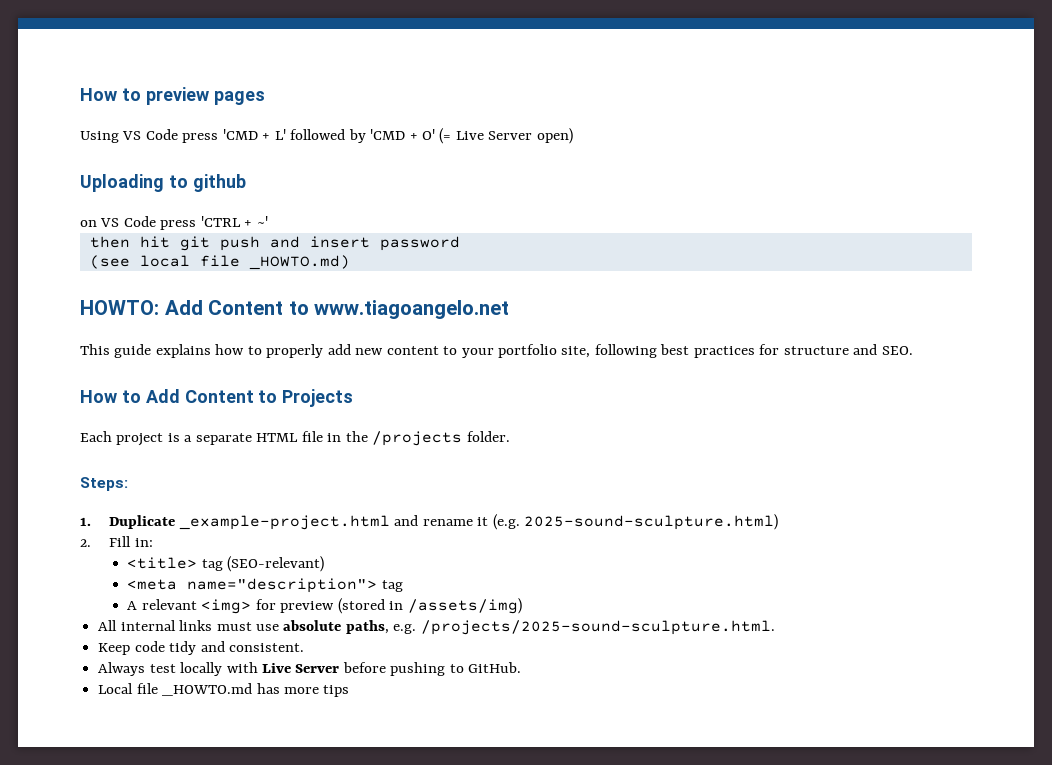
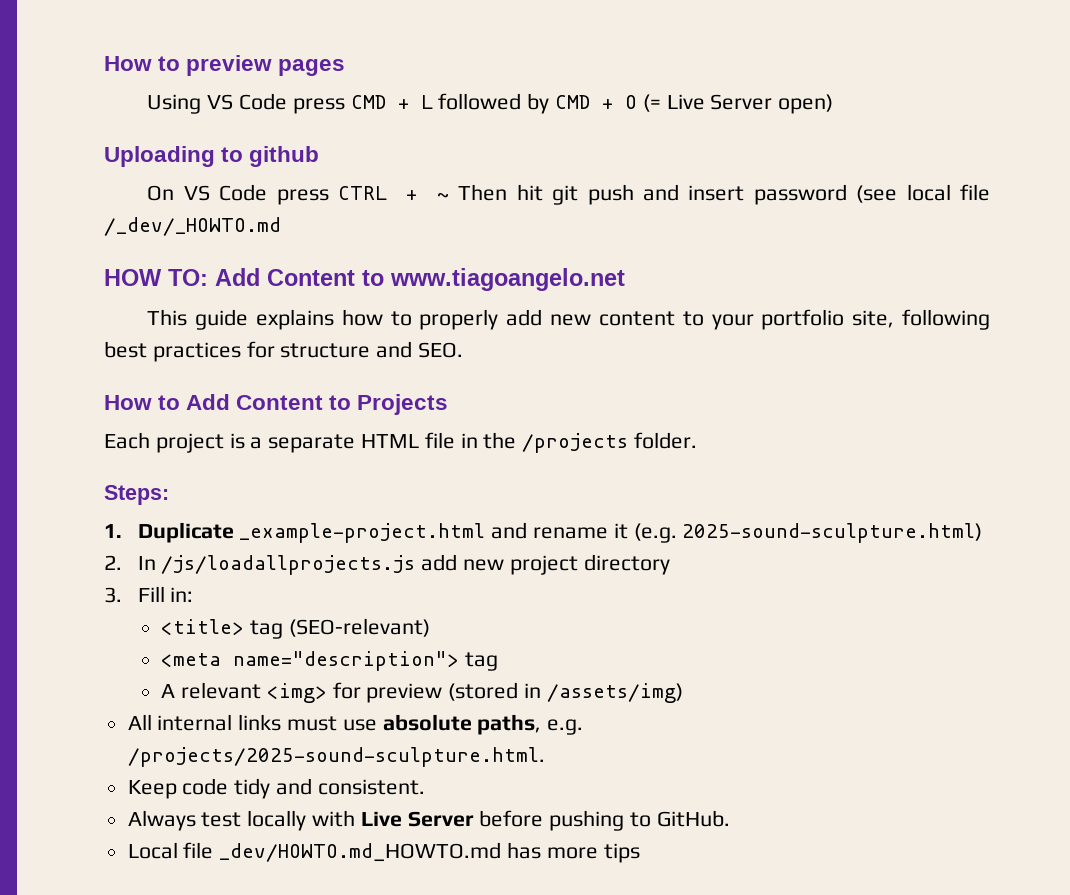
- Using VS Code press 'CMD + L' followed by 'CMD + O' (= Live Server open)
+ Using VS Code press CMD + L followed by CMD + O (= Live Server open)
- on VS Code press 'CTRL + ~'
- then hit git push and insert password
- (see local file _HOWTO.md)
- HOWTO: Add Content to www.tiagoangelo.net
+ On VS Code press CTRL + ~ Then hit git push and insert password (see local file /_dev/_HOWTO.md
+ HOW TO: Add Content to www.tiagoangelo.net
- 2. Fill in:
+ 2. In /js/loadallprojects.js add new project directory
+ 3. Fill in:
- Local file _HOWTO.md has more tips
+ Local file _dev/HOWTO.md_HOWTO.md has more tips

